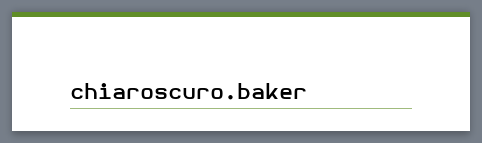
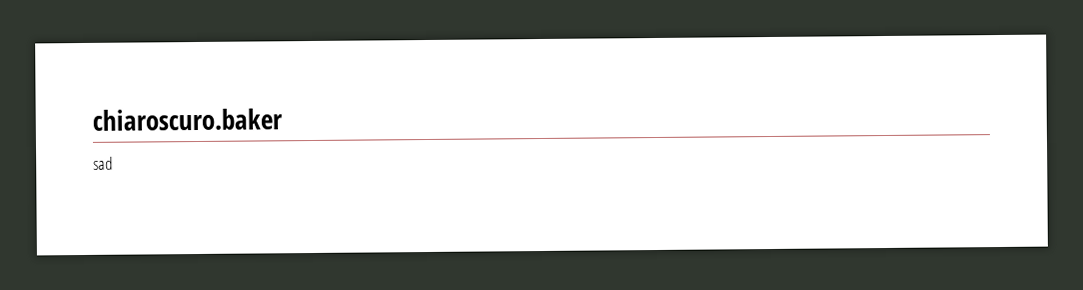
+ sad

